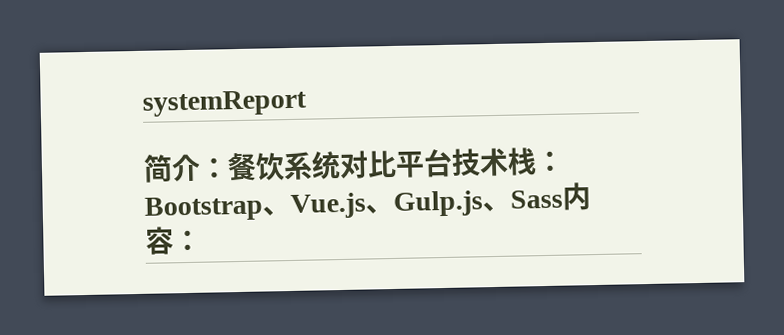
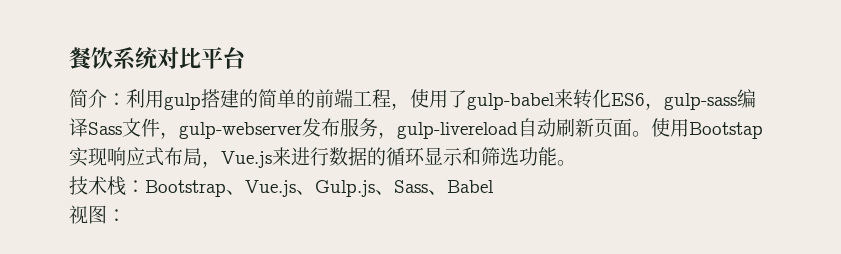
- systemReport
- 简介：餐饮系统对比平台技术栈：Bootstrap、Vue.js、Gulp.js、Sass内容：
+ 餐饮系统对比平台
+ 简介：利用gulp搭建的简单的前端工程，使用了gulp-babel来转化ES6，gulp-sass编译Sass文件，gulp-webserver发布服务，gulp-livereload自动刷新页面。使用Bootstap实现响应式布局，Vue.js来进行数据的循环显示和筛选功能。
+ 技术栈：Bootstrap、Vue.js、Gulp.js、Sass、Babel
+ 视图：

